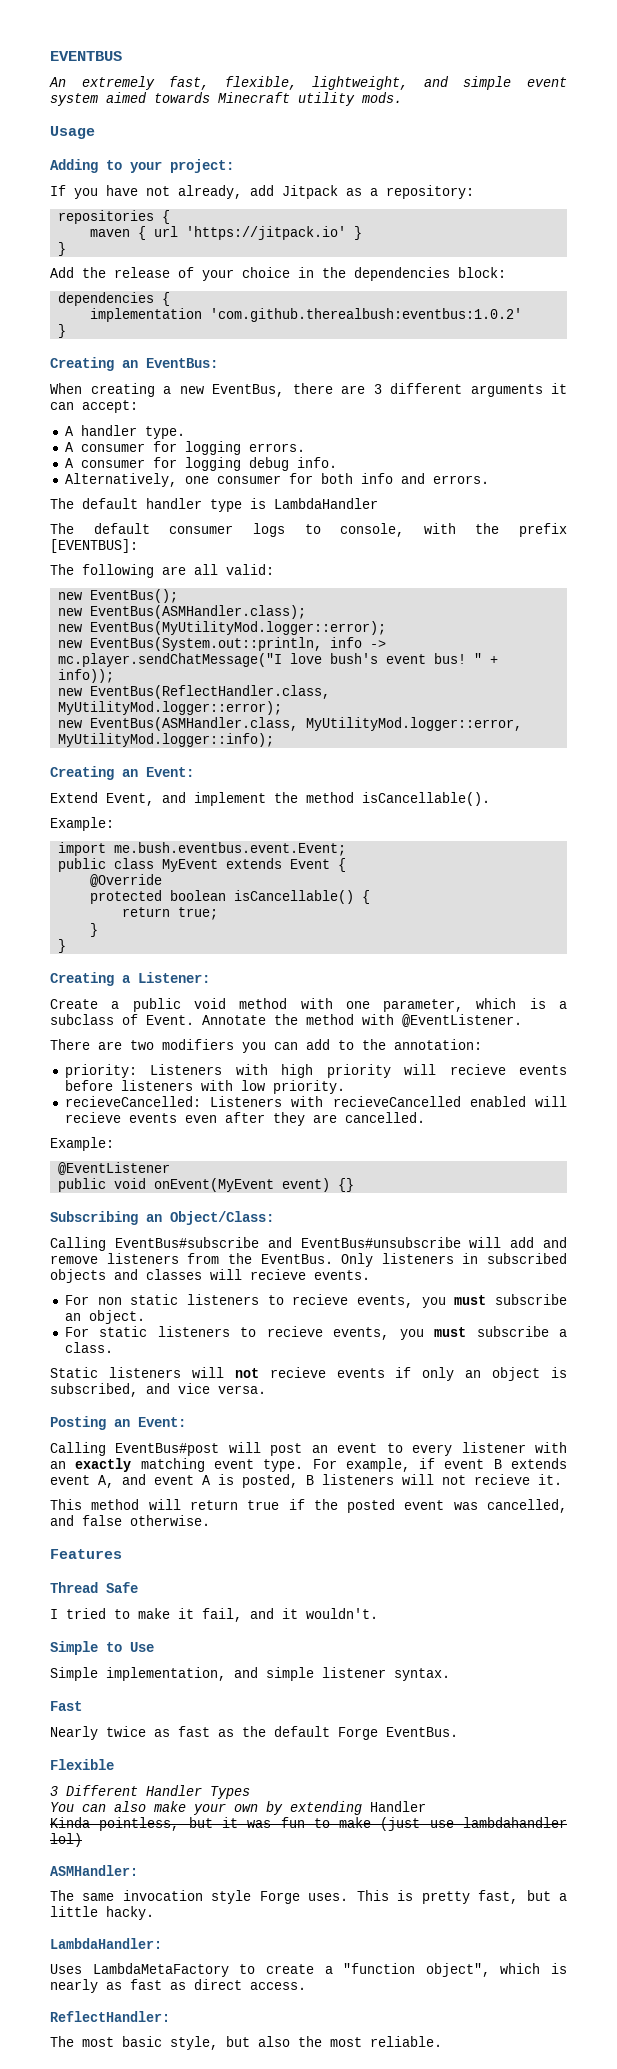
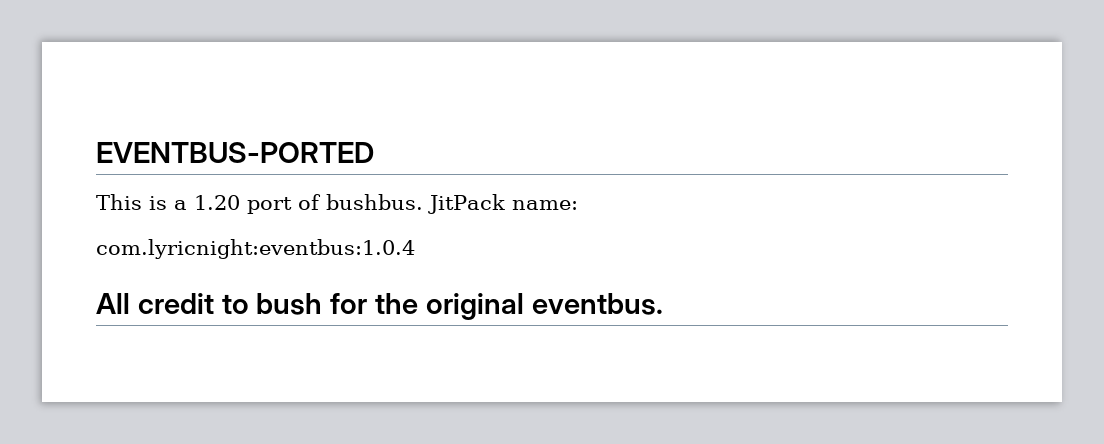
- EVENTBUS
- An extremely fast, flexible, lightweight, and simple event system aimed towards Minecraft utility mods.
- Usage
- Adding to your project:
- If you have not already, add Jitpack as a repository:
- repositories {
- maven { url 'https://jitpack.io' }
- }
- Add the release of your choice in the dependencies block:
- dependencies {
- implementation 'com.github.therealbush:eventbus:1.0.2'
- }
- Creating an EventBus:
- When creating a new EventBus, there are 3 different arguments it can accept:
- A handler type.
- A consumer for logging errors.
- A consumer for logging debug info.
- Alternatively, one consumer for both info and errors.
- The default handler type is LambdaHandler
- The default consumer logs to console, with the prefix [EVENTBUS]:
- The following are all valid:
- new EventBus();
- new EventBus(ASMHandler.class);
- new EventBus(MyUtilityMod.logger::error);
- new EventBus(System.out::println, info -> mc.player.sendChatMessage("I love bush's event bus! " + info));
- new EventBus(ReflectHandler.class, MyUtilityMod.logger::error);
- new EventBus(ASMHandler.class, MyUtilityMod.logger::error, MyUtilityMod.logger::info);
- Creating an Event:
- Extend Event, and implement the method isCancellable().
- Example:
- import me.bush.eventbus.event.Event;
- public class MyEvent extends Event {
- @Override
- protected boolean isCancellable() {
- return true;
- }
- }
- Creating a Listener:
- Create a public void method with one parameter, which is a subclass of Event. Annotate the method with @EventListener.
- There are two modifiers you can add to the annotation:
- priority: Listeners with high priority will recieve events before listeners with low priority.
- recieveCancelled: Listeners with recieveCancelled enabled will recieve events even after they are cancelled.
- Example:
- @EventListener
- public void onEvent(MyEvent event) {}
- Subscribing an Object/Class:
- Calling EventBus#subscribe and EventBus#unsubscribe will add and remove listeners from the EventBus. Only listeners in subscribed objects and classes will recieve events.
- For non static listeners to recieve events, you must subscribe an object.
- For static listeners to recieve events, you must subscribe a class.
- Static listeners will not recieve events if only an object is subscribed, and vice versa.
- Posting an Event:
- Calling EventBus#post will post an event to every listener with an exactly matching event type. For example, if event B extends event A, and event A is posted, B listeners will not recieve it.
- This method will return true if the posted event was cancelled, and false otherwise.
- Features
- Thread Safe
- I tried to make it fail, and it wouldn't.
- Simple to Use
- Simple implementation, and simple listener syntax.
- Fast
- Nearly twice as fast as the default Forge EventBus.
- Flexible
- 3 Different Handler Types
- You can also make your own by extending Handler
- Kinda pointless, but it was fun to make (just use lambdahandler lol)
- ASMHandler:
- The same invocation style Forge uses. This is pretty fast, but a little hacky.
- LambdaHandler:
- Uses LambdaMetaFactory to create a "function object", which is nearly as fast as direct access.
- ReflectHandler:
- The most basic style, but also the most reliable.
+ EVENTBUS-PORTED
+ This is a 1.20 port of bushbus. JitPack name:
+ com.lyricnight:eventbus:1.0.4
+ All credit to bush for the original eventbus.

